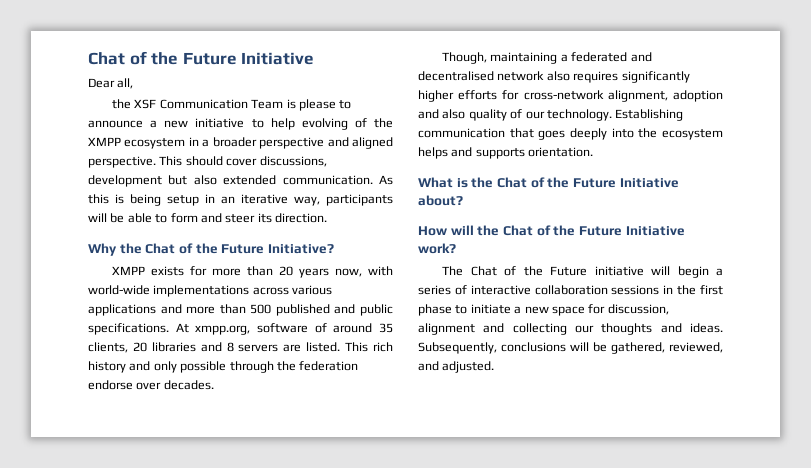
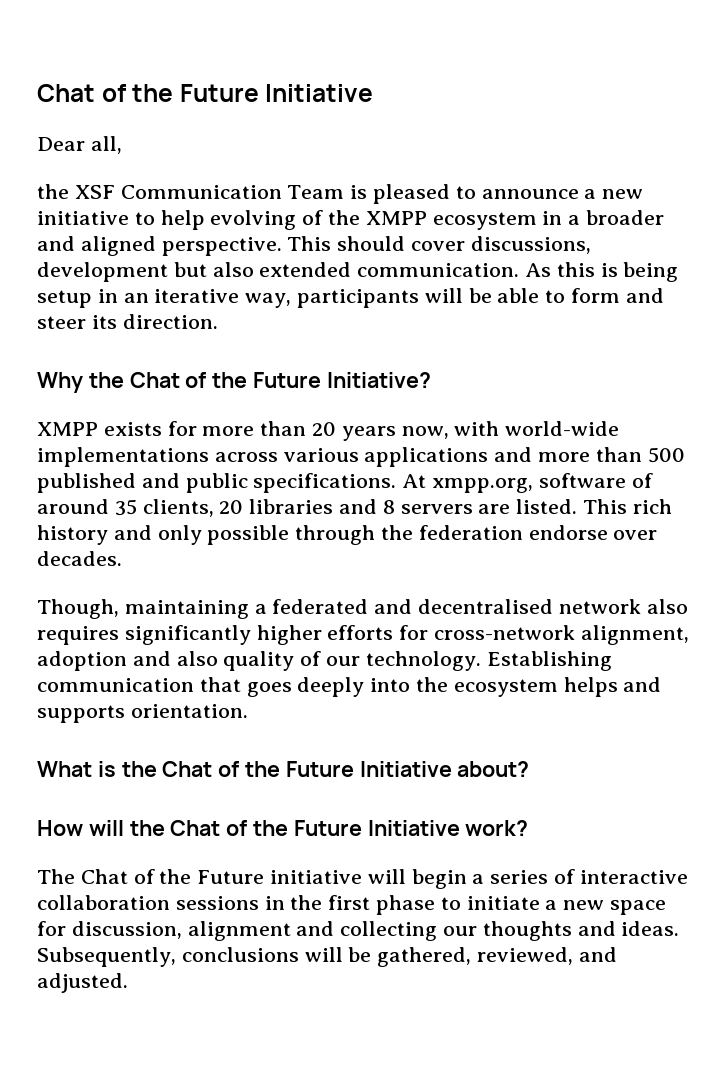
- the XSF Communication Team is please to announce a new initiative to help evolving of the XMPP ecosystem in a broader perspective and aligned perspective.
+ the XSF Communication Team is pleased to announce a new initiative to help evolving of the XMPP ecosystem in a broader and aligned perspective.

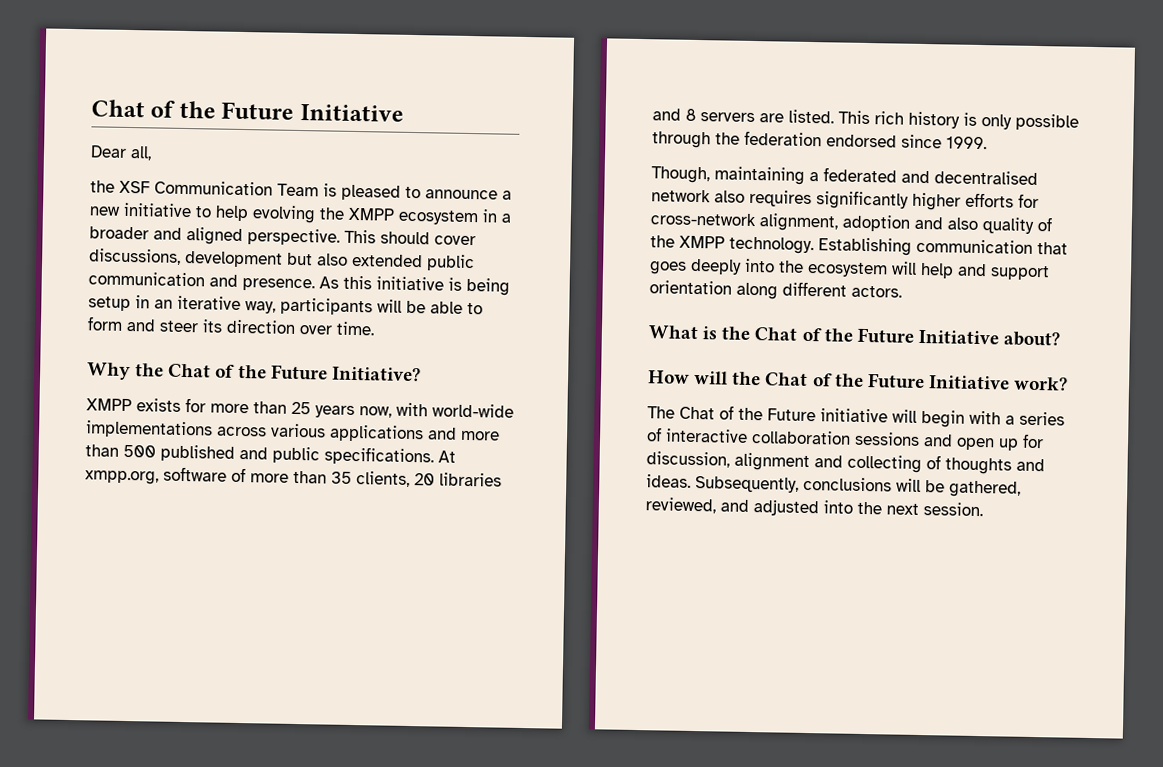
- the XSF Communication Team is pleased to announce a new initiative to help evolving of the XMPP ecosystem in a broader and aligned perspective.
+ the XSF Communication Team is pleased to announce a new initiative to help evolving the XMPP ecosystem in a broader and aligned perspective.
- This should cover discussions, development but also extended communication.
+ This should cover discussions, development but also extended public communication and presence.
- As this is being setup in an iterative way, participants will be able to form and steer its direction.
+ As this initiative is being setup in an iterative way, participants will be able to form and steer its direction over time.
- XMPP exists for more than 20 years now, with world-wide implementations across various applications and more than 500 published and public specifications.
+ XMPP exists for more than 25 years now, with world-wide implementations across various applications and more than 500 published and public specifications.
- At xmpp.org, software of around 35 clients, 20 libraries and 8 servers are listed.
+ At xmpp.org, software of more than 35 clients, 20 libraries and 8 servers are listed.
- This rich history and only possible through the federation endorse over decades.
+ This rich history is only possible through the federation endorsed since 1999.
- Though, maintaining a federated and decentralised network also requires significantly higher efforts for cross-network alignment, adoption and also quality of our technology.
+ Though, maintaining a federated and decentralised network also requires significantly higher efforts for cross-network alignment, adoption and also quality of the XMPP technology.
- Establishing communication that goes deeply into the ecosystem helps and supports orientation.
+ Establishing communication that goes deeply into the ecosystem will help and support orientation along different actors.
- The Chat of the Future initiative will begin a series of interactive collaboration sessions in the first phase to initiate a new space for discussion, alignment and collecting our thoughts and ideas.
+ The Chat of the Future initiative will begin with a series of interactive collaboration sessions and open up for discussion, alignment and collecting of thoughts and ideas.
- Subsequently, conclusions will be gathered, reviewed, and adjusted.
+ Subsequently, conclusions will be gathered, reviewed, and adjusted into the next session.

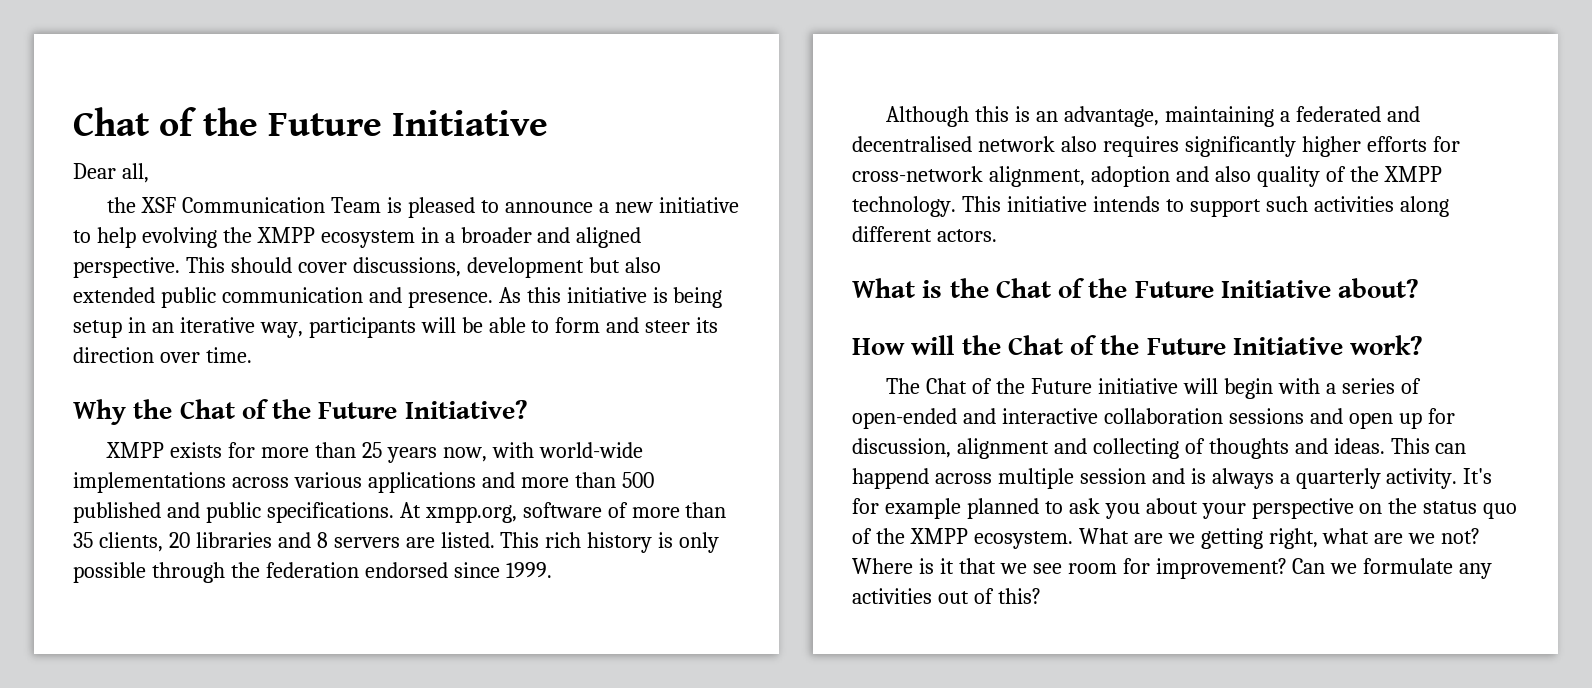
- Though, maintaining a federated and decentralised network also requires significantly higher efforts for cross-network alignment, adoption and also quality of the XMPP technology.
+ Although this is an advantage, maintaining a federated and decentralised network also requires significantly higher efforts for cross-network alignment, adoption and also quality of the XMPP technology.
- Establishing communication that goes deeply into the ecosystem will help and support orientation along different actors.
+ This initiative intends to support such activities along different actors.
- The Chat of the Future initiative will begin with a series of interactive collaboration sessions and open up for discussion, alignment and collecting of thoughts and ideas.
+ The Chat of the Future initiative will begin with a series of open-ended and interactive collaboration sessions and open up for discussion, alignment and collecting of thoughts and ideas.
- Subsequently, conclusions will be gathered, reviewed, and adjusted into the next session.
+ This can happend across multiple session and is always a quarterly activity. It's for example planned to ask you about your perspective on the status quo of the XMPP ecosystem. What are we getting right, what are we not? Where is it that we see room for improvement? Can we formulate any activities out of this?

